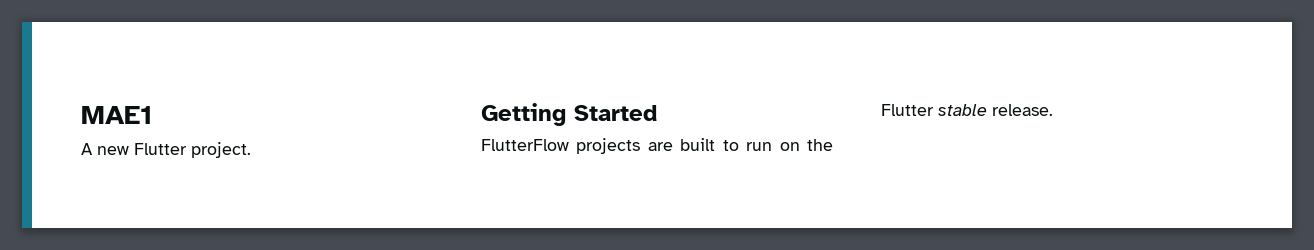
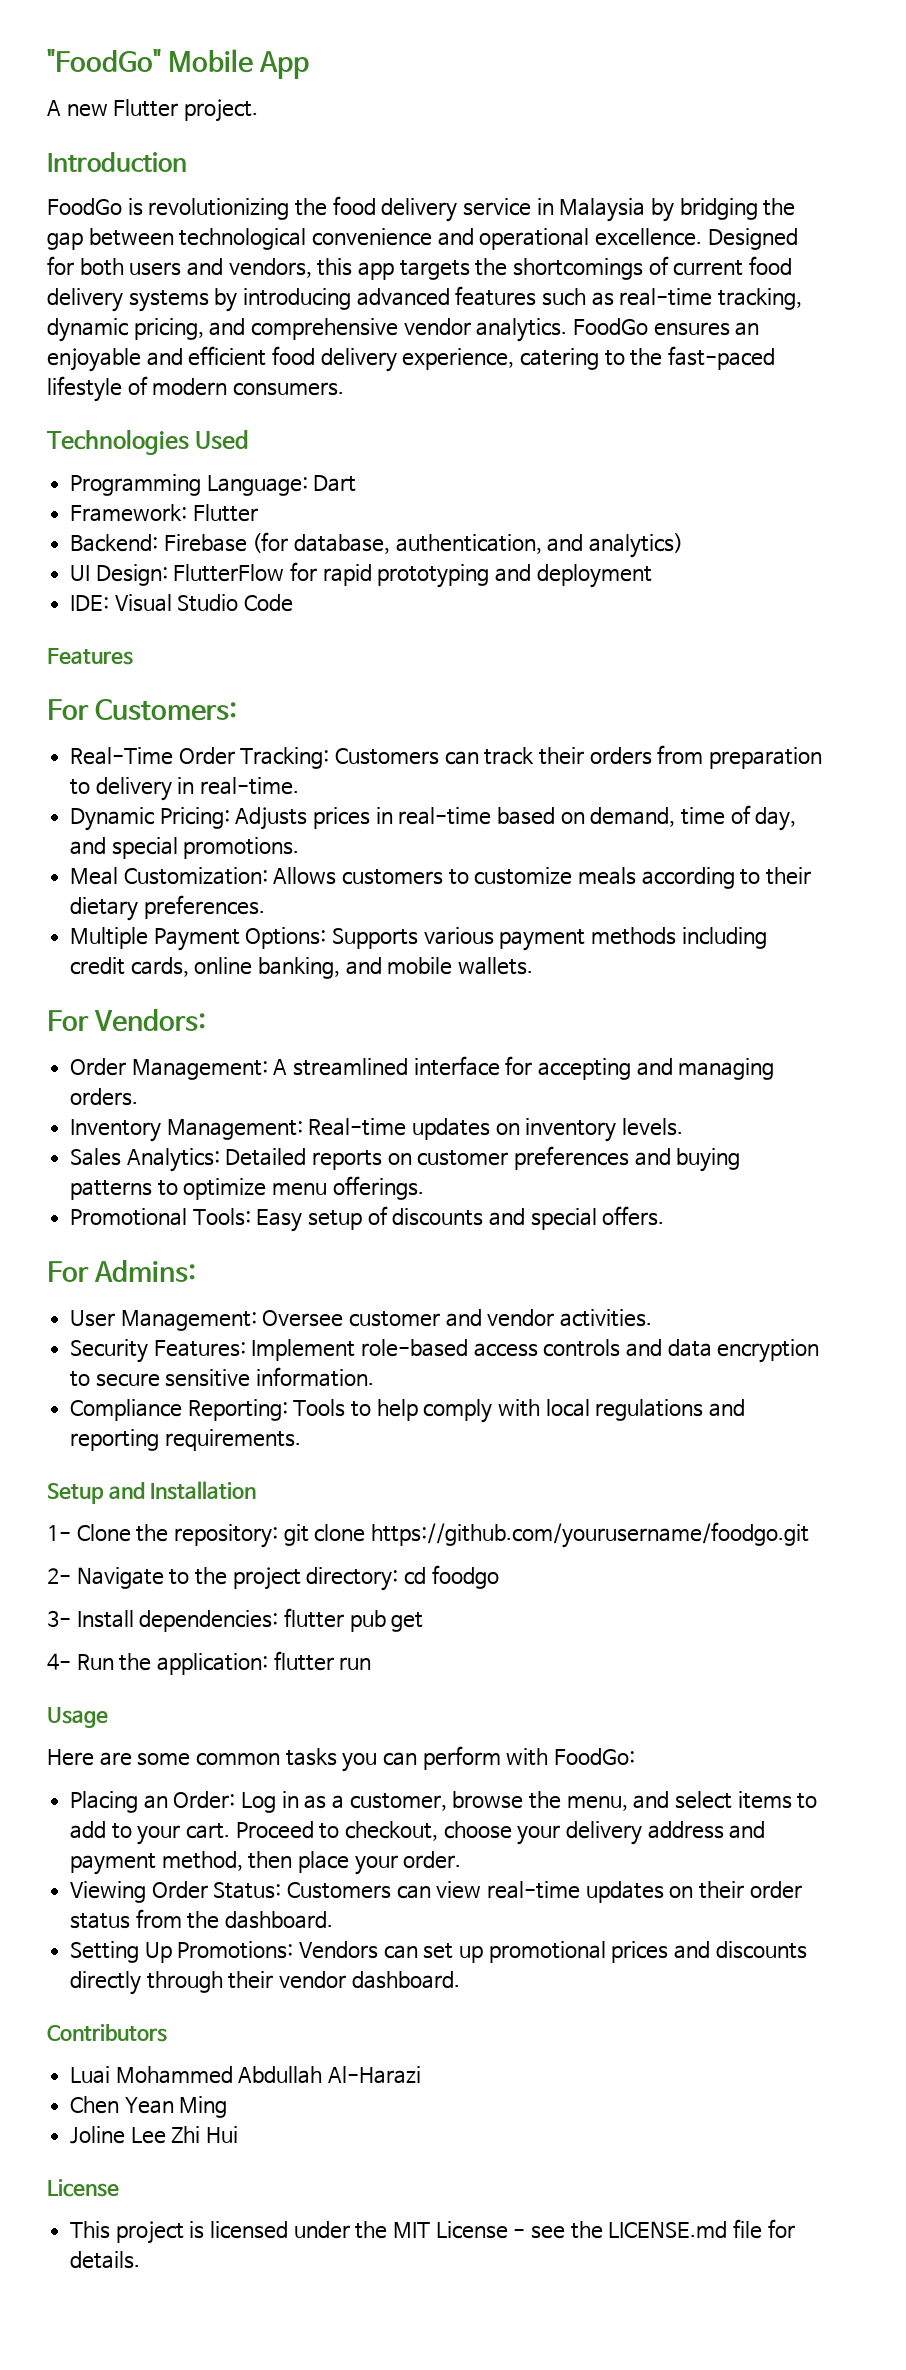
- MAE1
+ "FoodGo" Mobile App
- Getting Started
- FlutterFlow projects are built to run on the Flutter stable release.
+ Introduction
+ FoodGo is revolutionizing the food delivery service in Malaysia by bridging the gap between technological convenience and operational excellence. Designed for both users and vendors, this app targets the shortcomings of current food delivery systems by introducing advanced features such as real-time tracking, dynamic pricing, and comprehensive vendor analytics. FoodGo ensures an enjoyable and efficient food delivery experience, catering to the fast-paced lifestyle of modern consumers.
+ Technologies Used
+ Programming Language: Dart
+ Framework: Flutter
+ Backend: Firebase (for database, authentication, and analytics)
+ UI Design: FlutterFlow for rapid prototyping and deployment
+ IDE: Visual Studio Code
+ Features
+ For Customers:
+ Real-Time Order Tracking: Customers can track their orders from preparation to delivery in real-time.
+ Dynamic Pricing: Adjusts prices in real-time based on demand, time of day, and special promotions.
+ Meal Customization: Allows customers to customize meals according to their dietary preferences.
+ Multiple Payment Options: Supports various payment methods including credit cards, online banking, and mobile wallets.
+ For Vendors:
+ Order Management: A streamlined interface for accepting and managing orders.
+ Inventory Management: Real-time updates on inventory levels.
+ Sales Analytics: Detailed reports on customer preferences and buying patterns to optimize menu offerings.
+ Promotional Tools: Easy setup of discounts and special offers.
+ For Admins:
+ User Management: Oversee customer and vendor activities.
+ Security Features: Implement role-based access controls and data encryption to secure sensitive information.
+ Compliance Reporting: Tools to help comply with local regulations and reporting requirements.
+ Setup and Installation
+ 1- Clone the repository: git clone https://github.com/yourusername/foodgo.git
+ 2- Navigate to the project directory: cd foodgo
+ 3- Install dependencies: flutter pub get
+ 4- Run the application: flutter run
+ Usage
+ Here are some common tasks you can perform with FoodGo:
+ Placing an Order: Log in as a customer, browse the menu, and select items to add to your cart. Proceed to checkout, choose your delivery address and payment method, then place your order.
+ Viewing Order Status: Customers can view real-time updates on their order status from the dashboard.
+ Setting Up Promotions: Vendors can set up promotional prices and discounts directly through their vendor dashboard.
+ Contributors
+ Luai Mohammed Abdullah Al-Harazi
+ Chen Yean Ming
+ Joline Lee Zhi Hui
+ License
+ This project is licensed under the MIT License - see the LICENSE.md file for details.

